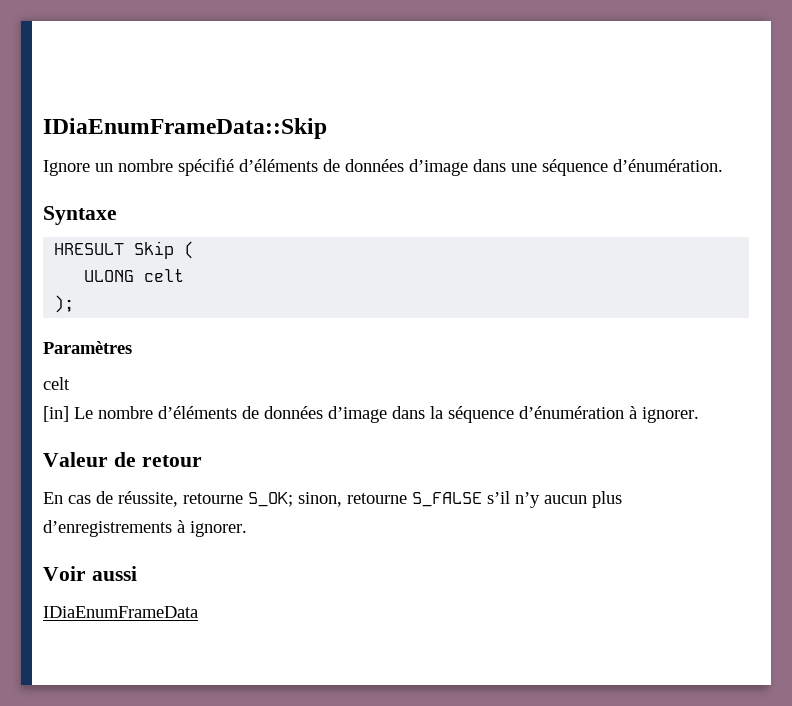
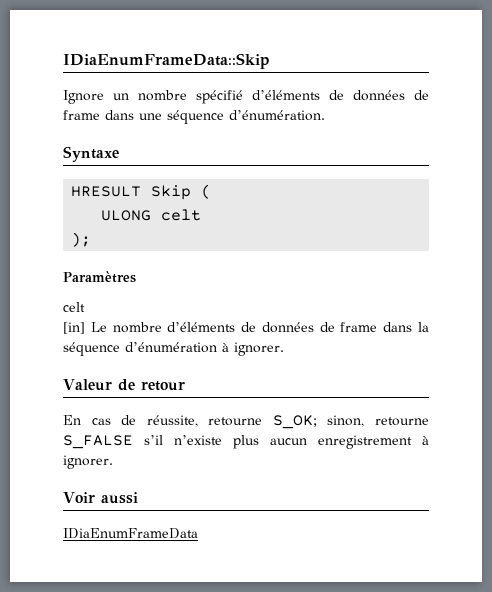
- Ignore un nombre spécifié d’éléments de données d’image dans une séquence d’énumération.
+ Ignore un nombre spécifié d’éléments de données de frame dans une séquence d’énumération.
- [in] Le nombre d’éléments de données d’image dans la séquence d’énumération à ignorer.
+ [in] Le nombre d’éléments de données de frame dans la séquence d’énumération à ignorer.
- En cas de réussite, retourne S_OK; sinon, retourne S_FALSE s’il n’y aucun plus d’enregistrements à ignorer.
+ En cas de réussite, retourne S_OK; sinon, retourne S_FALSE s’il n’existe plus aucun enregistrement à ignorer.

